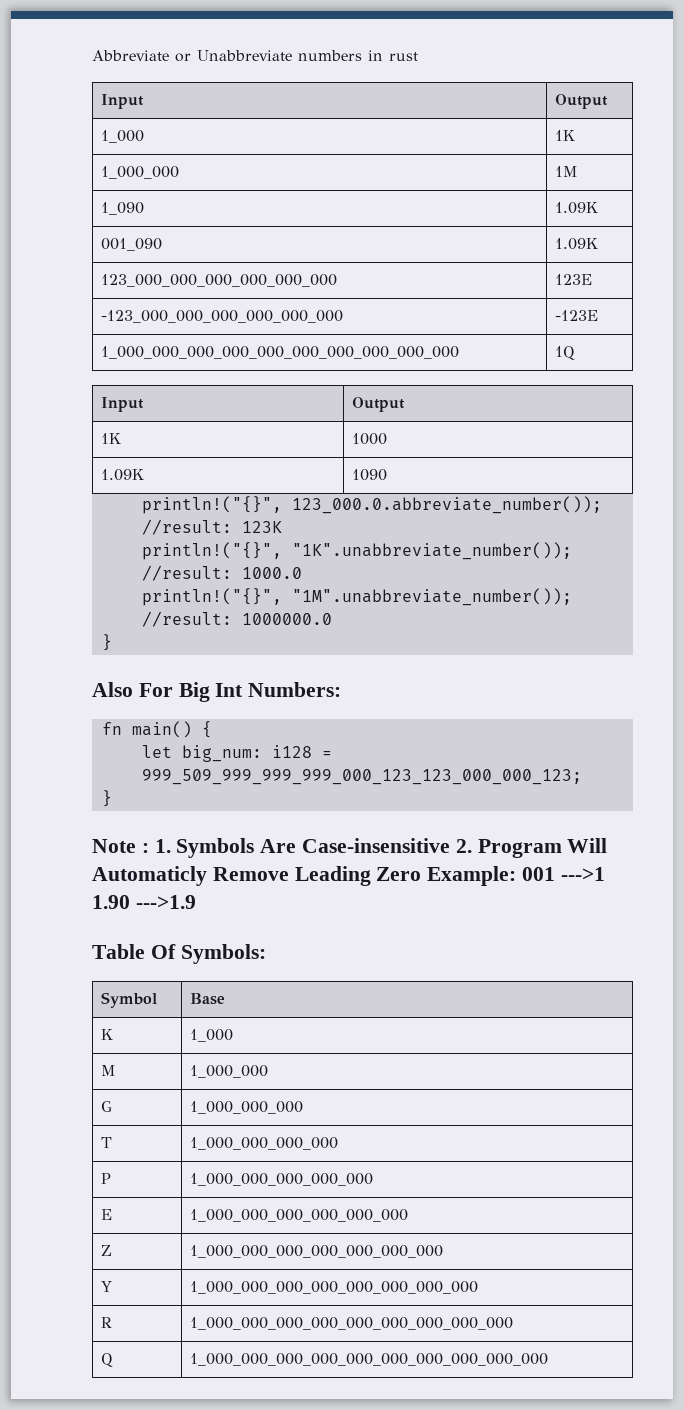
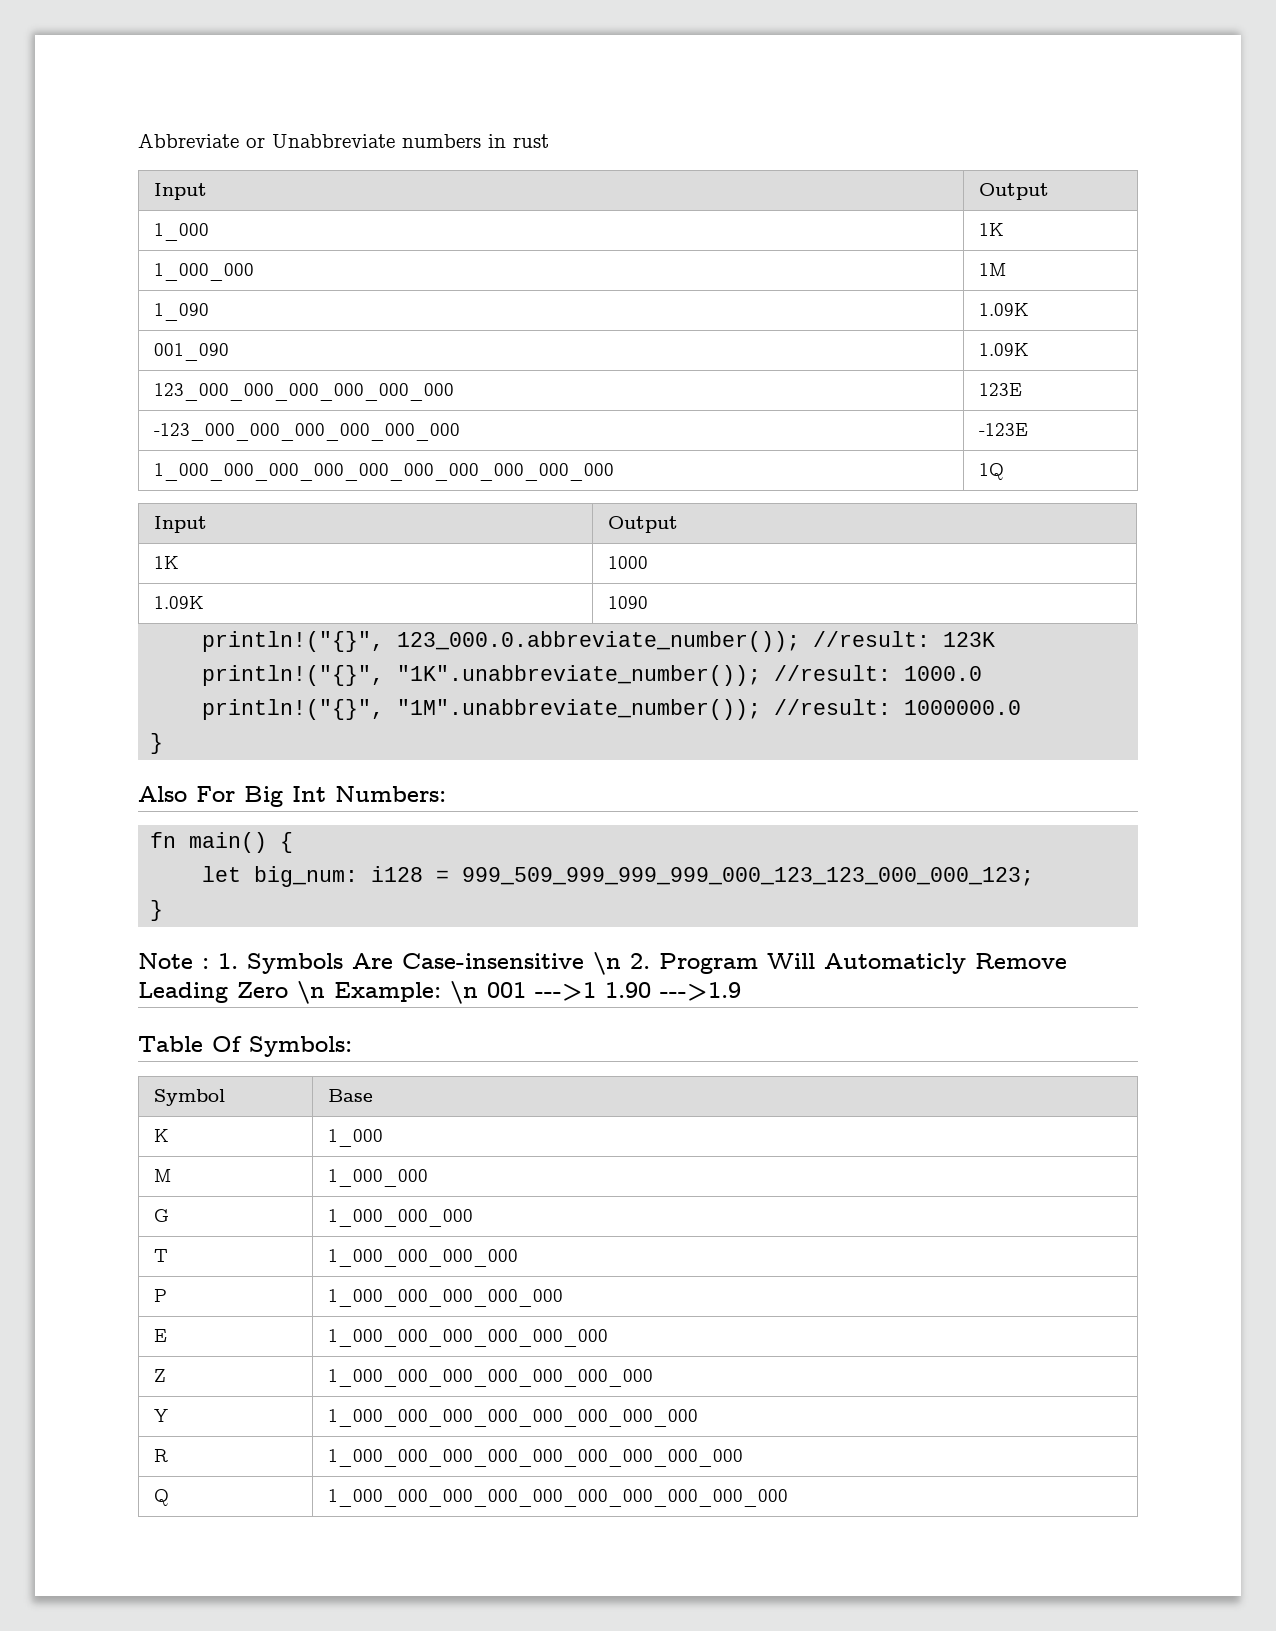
- Note : 1. Symbols Are Case-insensitive 2. Program Will Automaticly Remove Leading Zero Example: 001 --->1 1.90 --->1.9
+ Note : 1. Symbols Are Case-insensitive \n 2. Program Will Automaticly Remove Leading Zero \n Example: \n 001 --->1 1.90 --->1.9

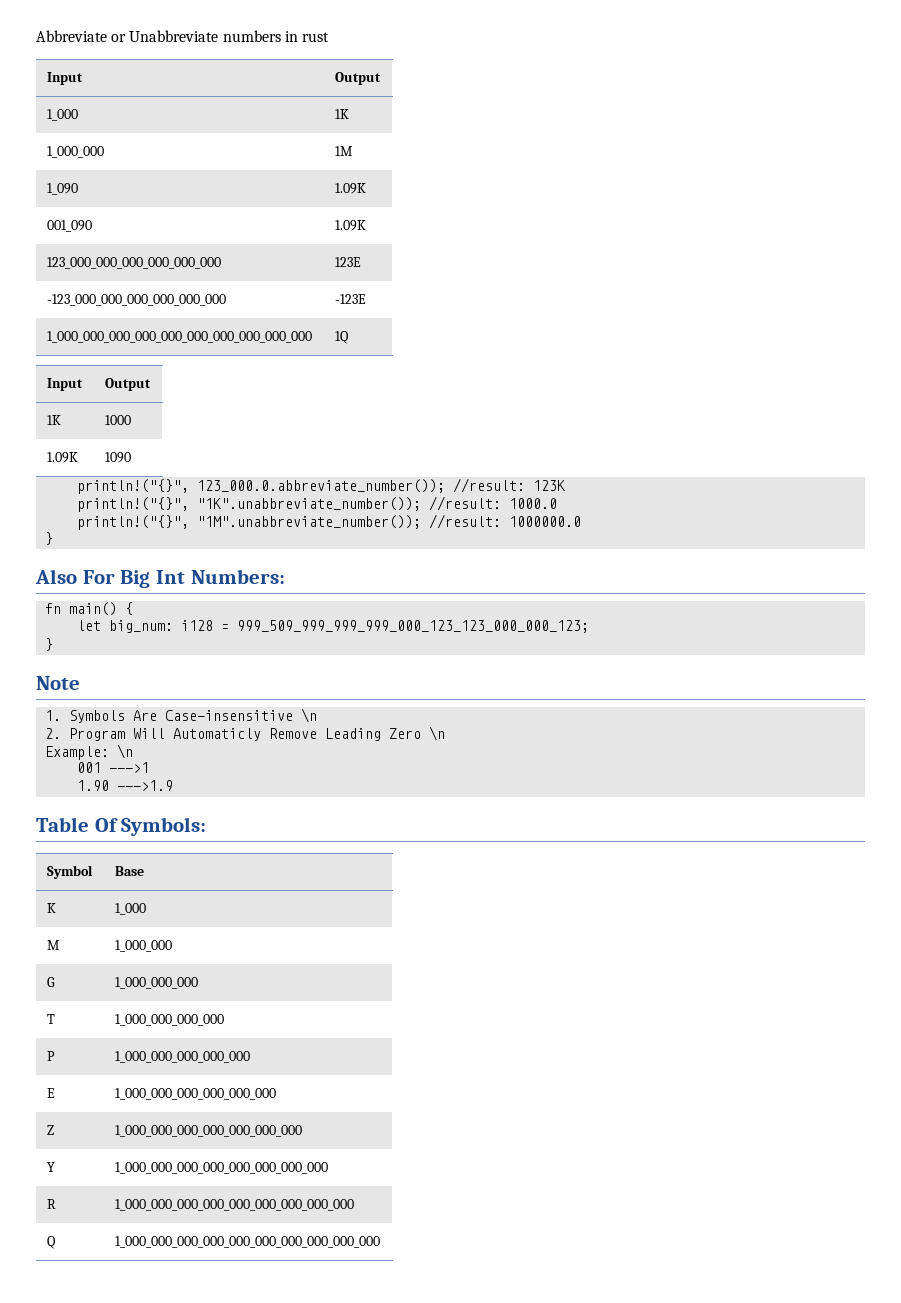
- Note : 1. Symbols Are Case-insensitive \n 2. Program Will Automaticly Remove Leading Zero \n Example: \n 001 --->1 1.90 --->1.9
+ Note
+ 1. Symbols Are Case-insensitive \n
+ 2. Program Will Automaticly Remove Leading Zero \n
+ Example: \n
+ 001 --->1
+ 1.90 --->1.9

